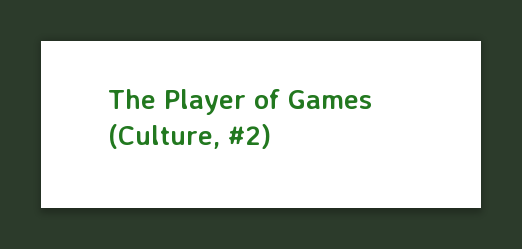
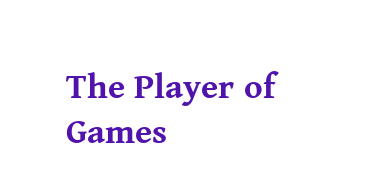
- The Player of Games (Culture, #2)
+ The Player of Games

